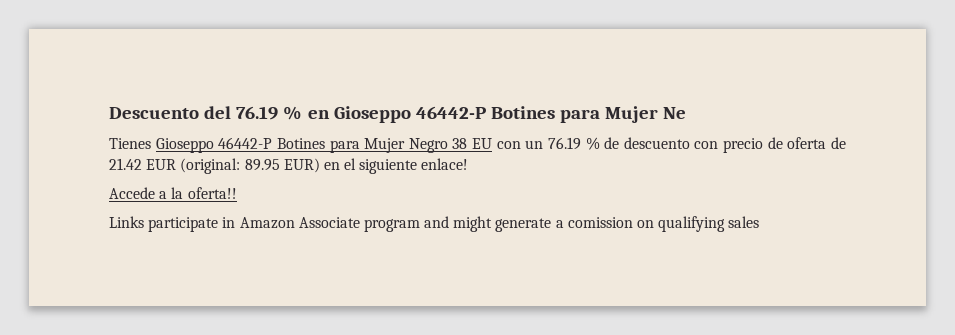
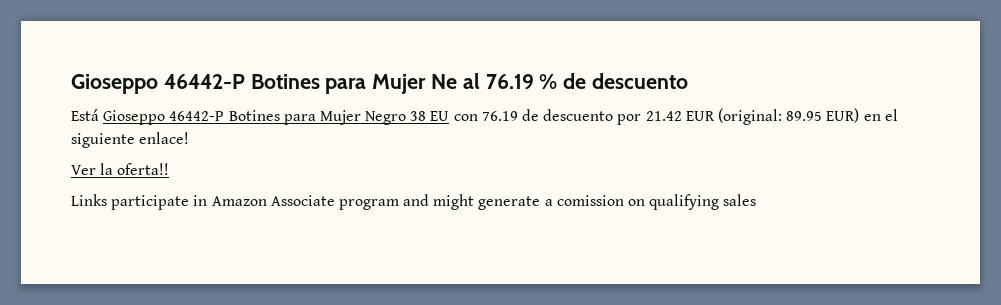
- Descuento del 76.19 % en Gioseppo 46442-P Botines para Mujer Ne
- Tienes Gioseppo 46442-P Botines para Mujer Negro 38 EU con un 76.19 % de descuento con precio de oferta de 21.42 EUR (original: 89.95 EUR) en el siguiente enlace!
+ Gioseppo 46442-P Botines para Mujer Ne al 76.19 % de descuento
+ Está Gioseppo 46442-P Botines para Mujer Negro 38 EU con 76.19 de descuento por 21.42 EUR (original: 89.95 EUR) en el siguiente enlace!
- Accede a la oferta!!
+ Ver la oferta!!

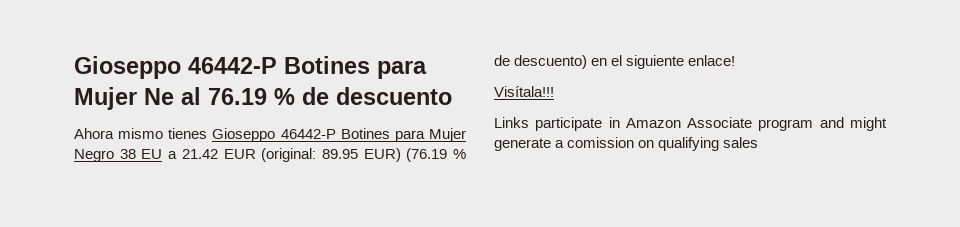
- Está Gioseppo 46442-P Botines para Mujer Negro 38 EU con 76.19 de descuento por 21.42 EUR (original: 89.95 EUR) en el siguiente enlace!
+ Ahora mismo tienes Gioseppo 46442-P Botines para Mujer Negro 38 EU a 21.42 EUR (original: 89.95 EUR) (76.19 % de descuento) en el siguiente enlace!
- Ver la oferta!!
+ Visítala!!!

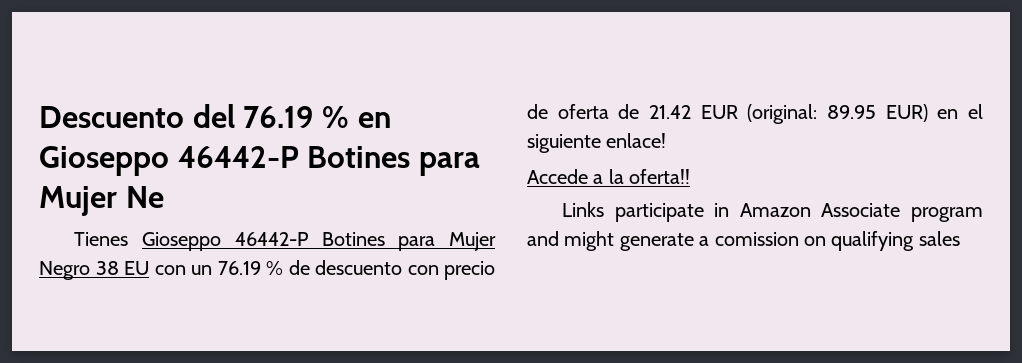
- Gioseppo 46442-P Botines para Mujer Ne al 76.19 % de descuento
- Ahora mismo tienes Gioseppo 46442-P Botines para Mujer Negro 38 EU a 21.42 EUR (original: 89.95 EUR) (76.19 % de descuento) en el siguiente enlace!
+ Descuento del 76.19 % en Gioseppo 46442-P Botines para Mujer Ne
+ Tienes Gioseppo 46442-P Botines para Mujer Negro 38 EU con un 76.19 % de descuento con precio de oferta de 21.42 EUR (original: 89.95 EUR) en el siguiente enlace!
- Visítala!!!
+ Accede a la oferta!!

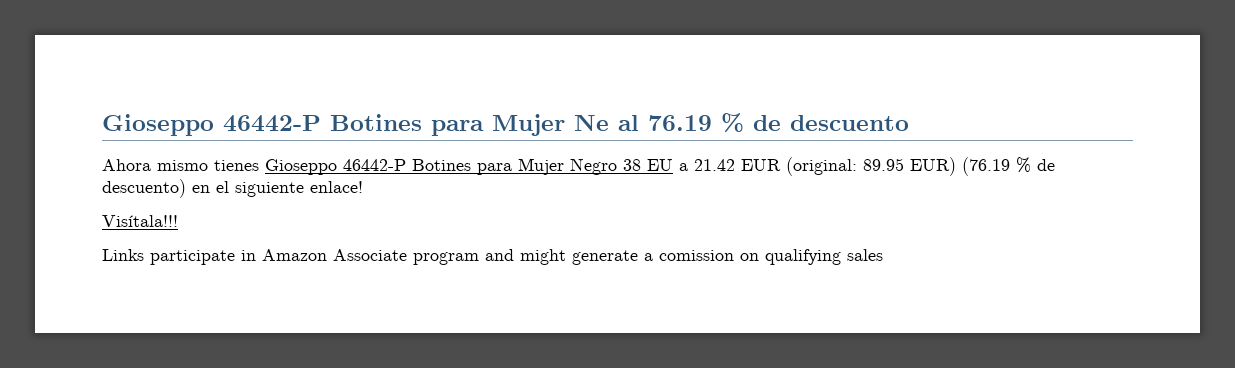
- Descuento del 76.19 % en Gioseppo 46442-P Botines para Mujer Ne
- Tienes Gioseppo 46442-P Botines para Mujer Negro 38 EU con un 76.19 % de descuento con precio de oferta de 21.42 EUR (original: 89.95 EUR) en el siguiente enlace!
+ Gioseppo 46442-P Botines para Mujer Ne al 76.19 % de descuento
+ Ahora mismo tienes Gioseppo 46442-P Botines para Mujer Negro 38 EU a 21.42 EUR (original: 89.95 EUR) (76.19 % de descuento) en el siguiente enlace!
- Accede a la oferta!!
+ Visítala!!!

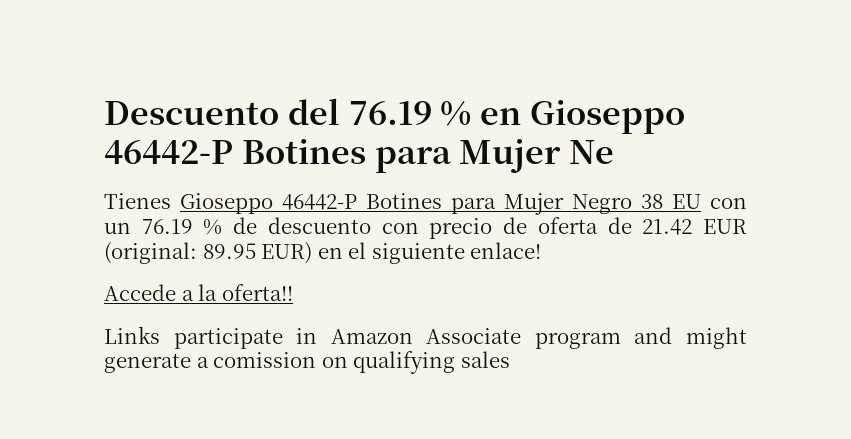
- Gioseppo 46442-P Botines para Mujer Ne al 76.19 % de descuento
- Ahora mismo tienes Gioseppo 46442-P Botines para Mujer Negro 38 EU a 21.42 EUR (original: 89.95 EUR) (76.19 % de descuento) en el siguiente enlace!
+ Descuento del 76.19 % en Gioseppo 46442-P Botines para Mujer Ne
+ Tienes Gioseppo 46442-P Botines para Mujer Negro 38 EU con un 76.19 % de descuento con precio de oferta de 21.42 EUR (original: 89.95 EUR) en el siguiente enlace!
- Visítala!!!
+ Accede a la oferta!!

